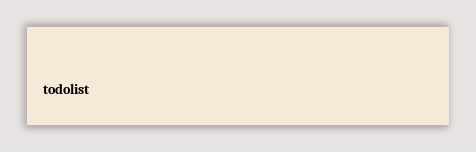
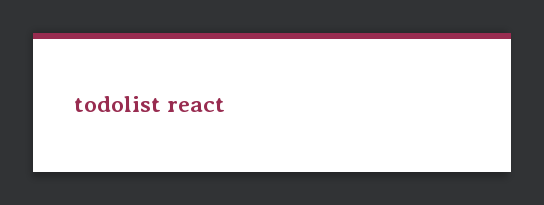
- todolist
+ todolist react

